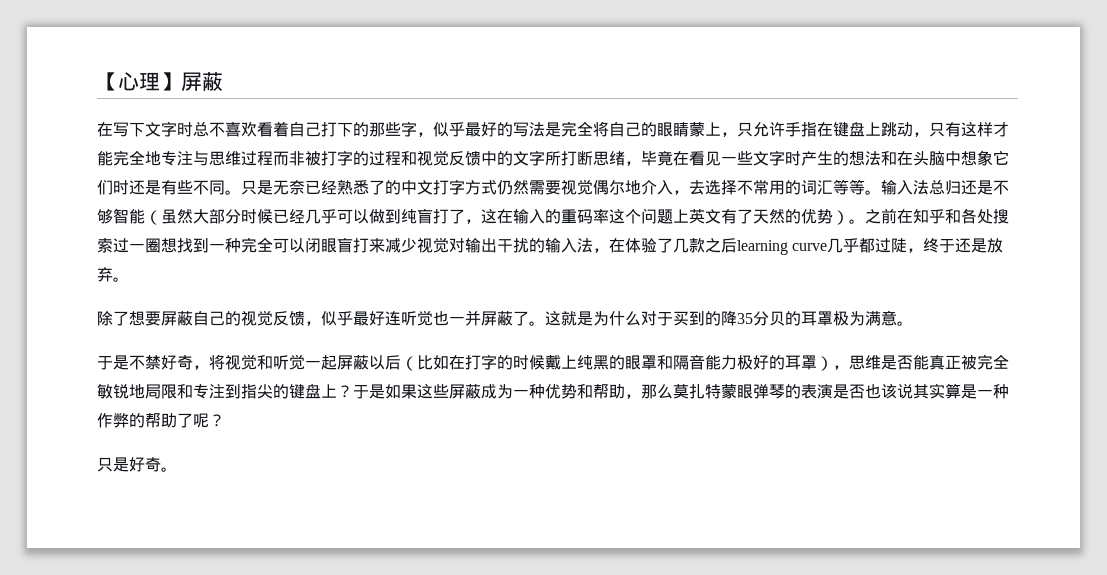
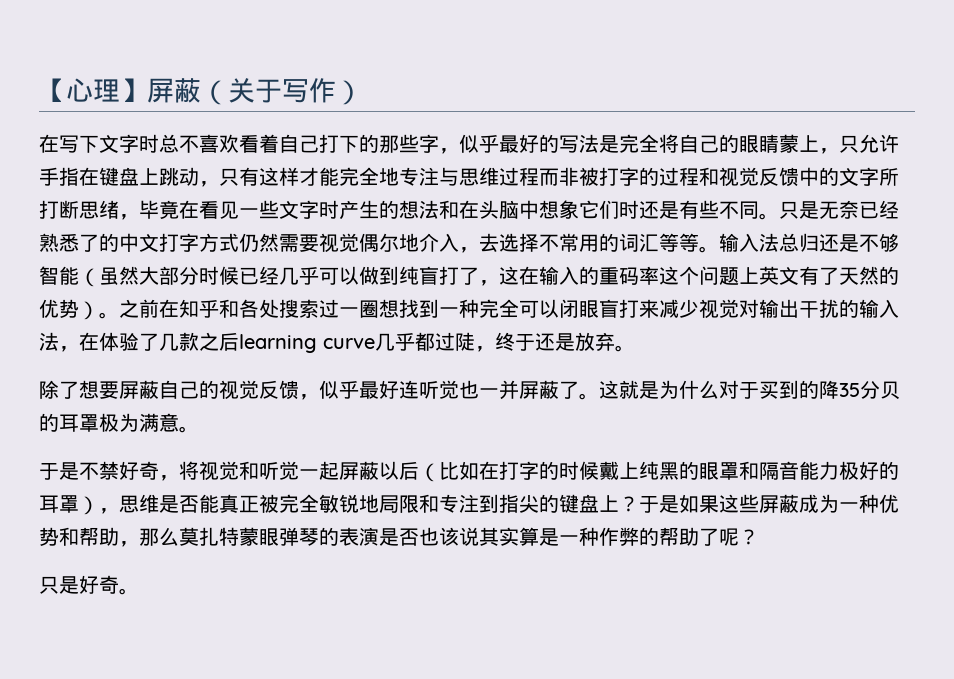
- 【心理】屏蔽
+ 【心理】屏蔽（关于写作）

